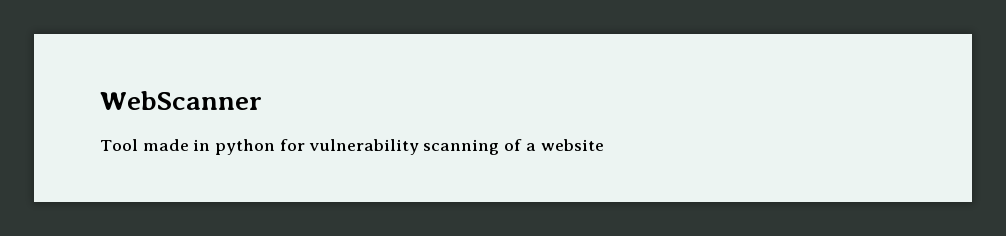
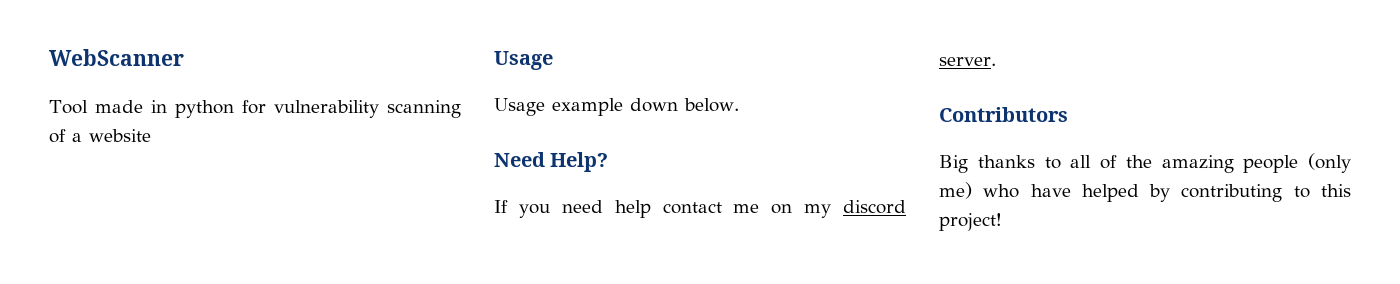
  Tool made in python for vulnerability scanning of a website
+ Usage
+ Usage example down below.
+ Need Help?
+ If you need help contact me on my discord server.
+ Contributors
+ Big thanks to all of the amazing people (only me) who have helped by contributing to this project!

